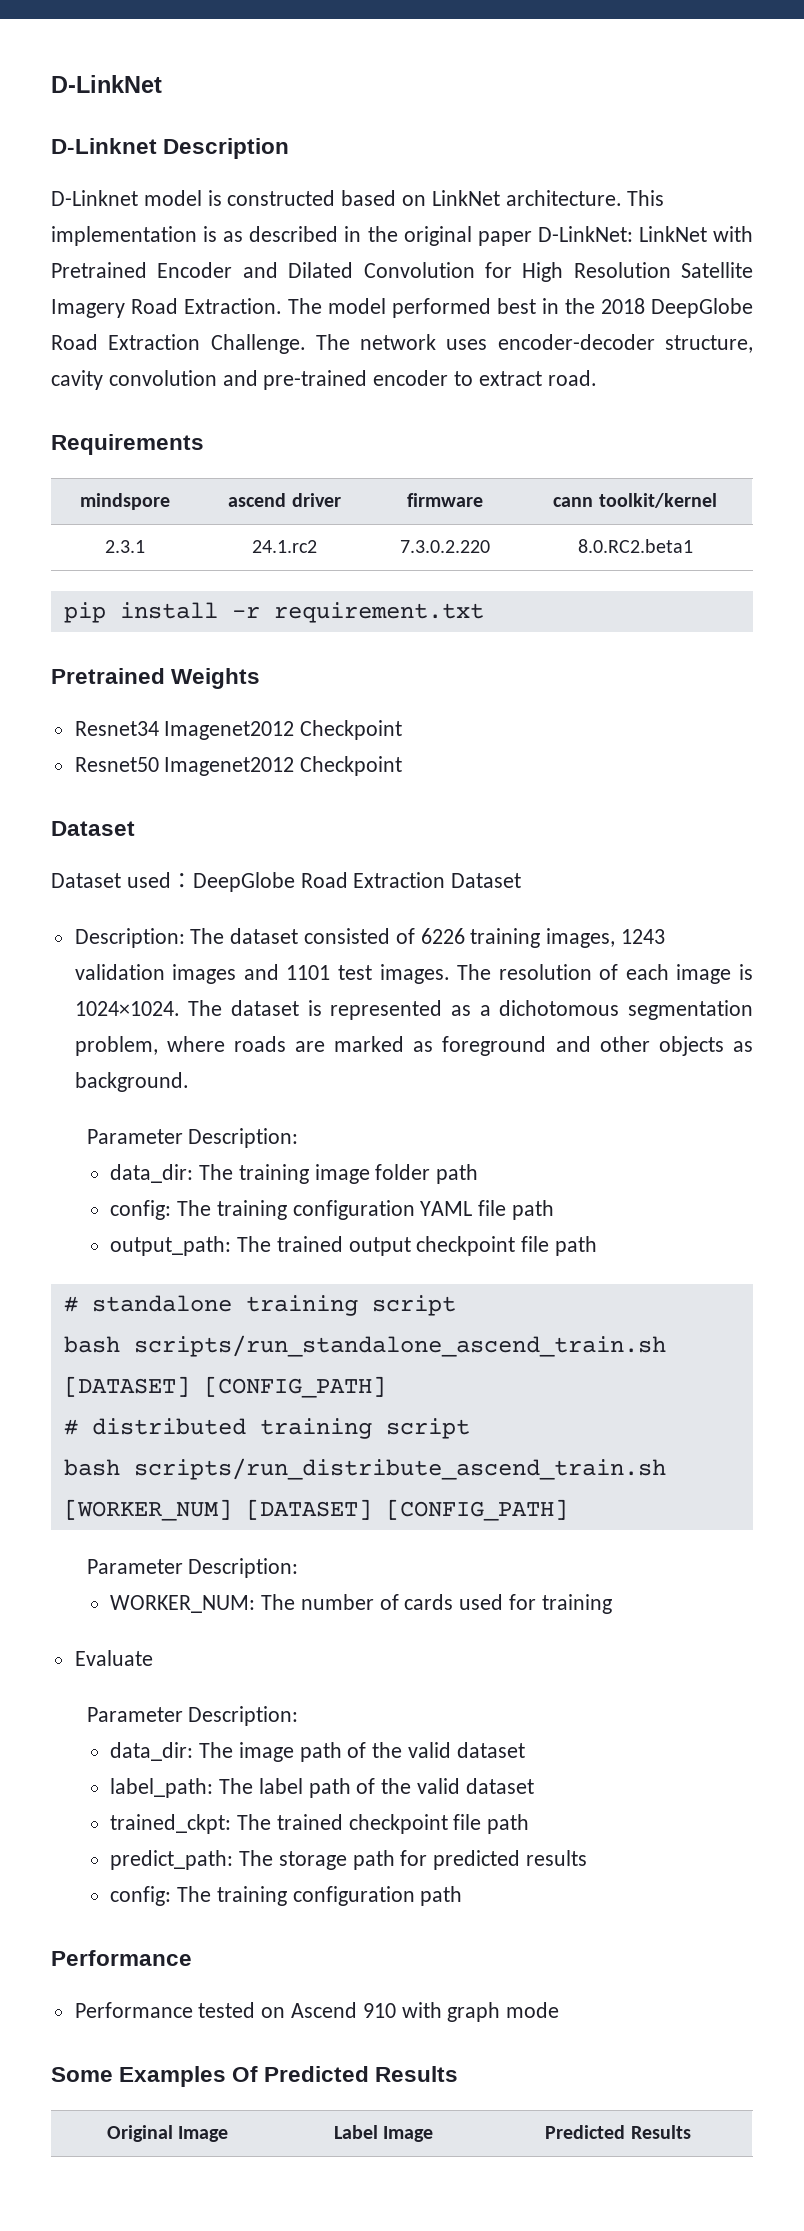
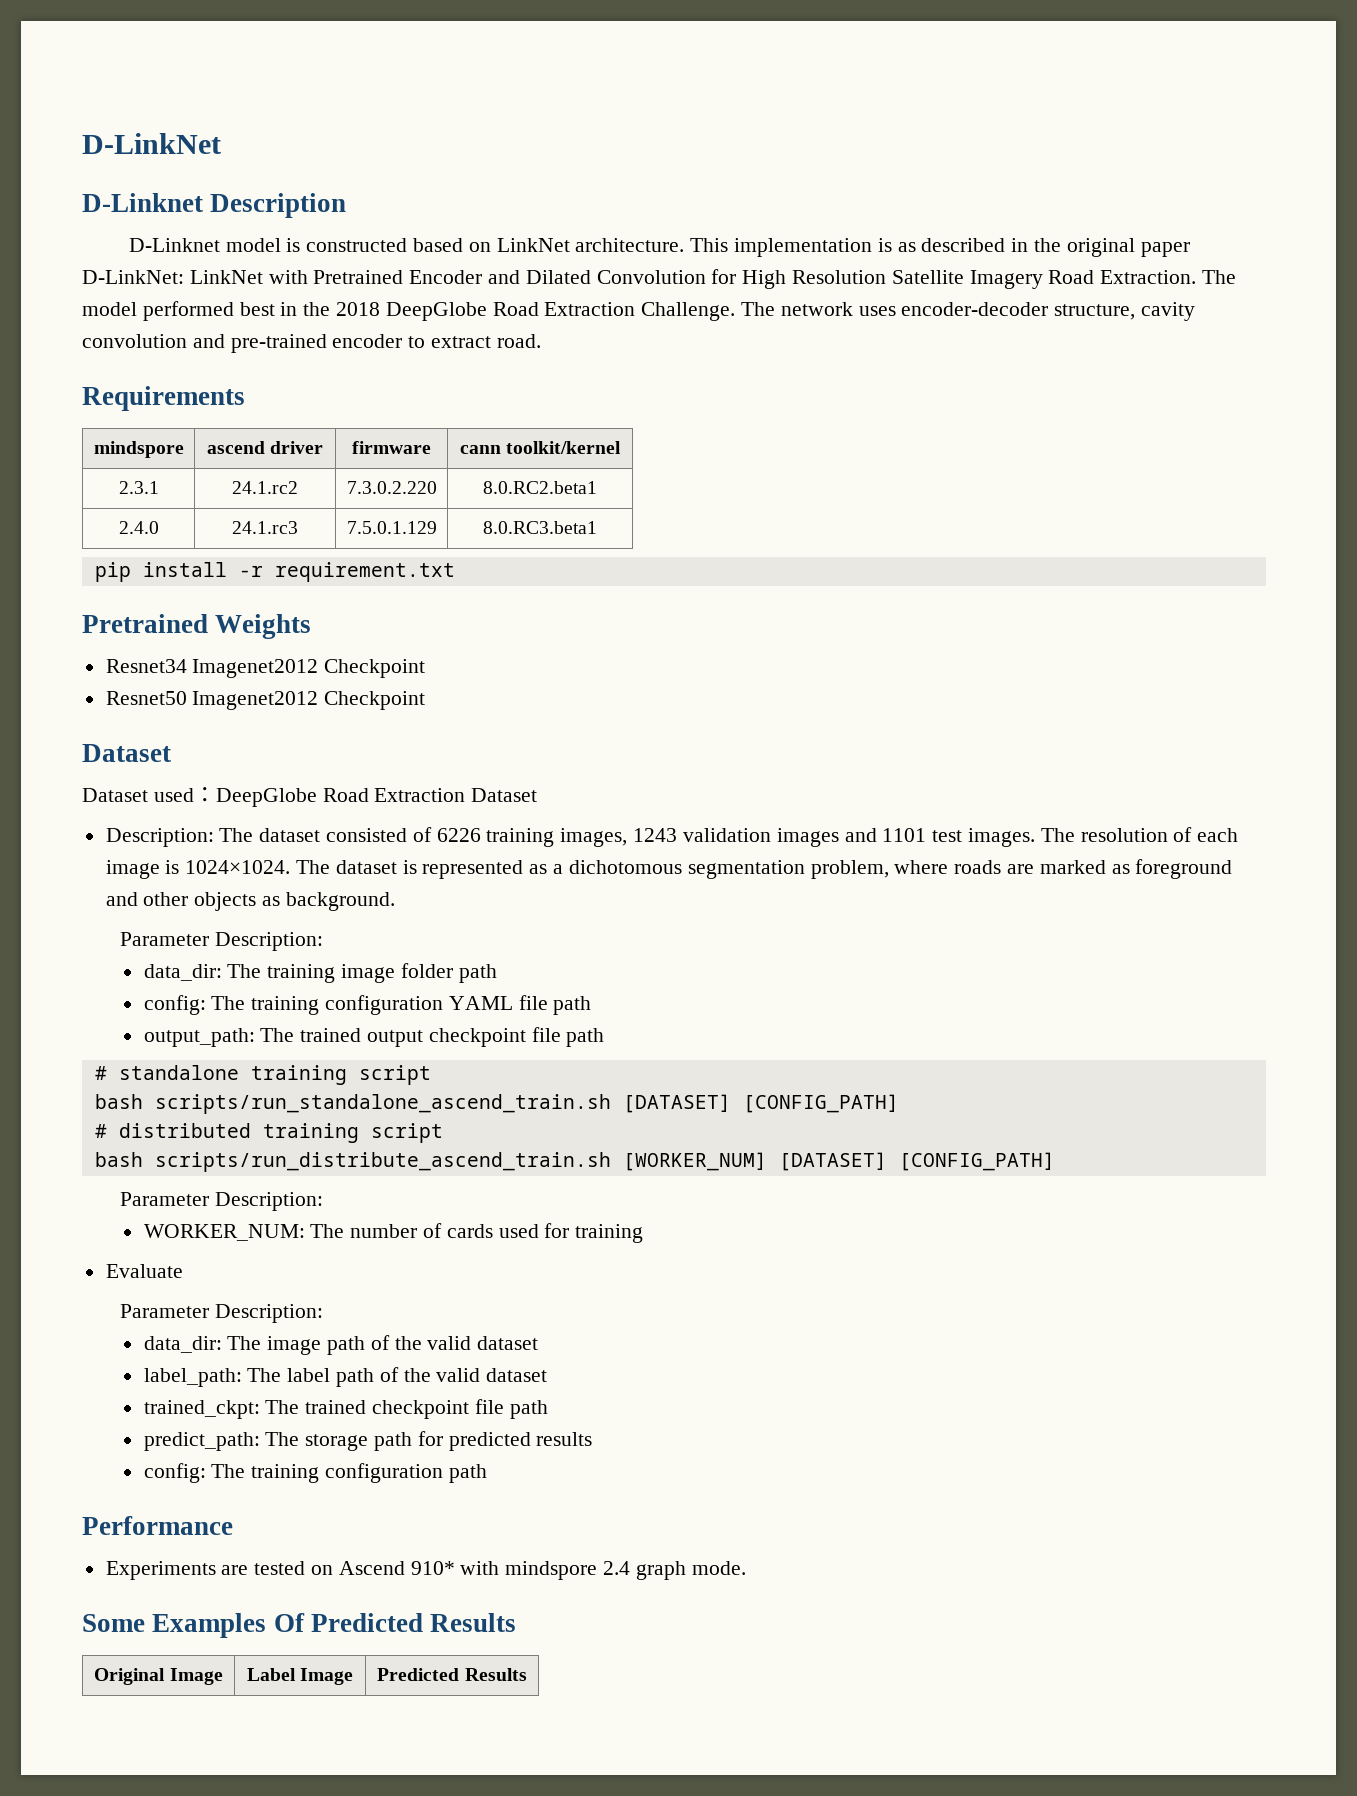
+ 2.4.0 | 24.1.rc3 | 7.5.0.1.129 | 8.0.RC3.beta1
- Performance tested on Ascend 910 with graph mode
+ Experiments are tested on Ascend 910* with mindspore 2.4 graph mode.

